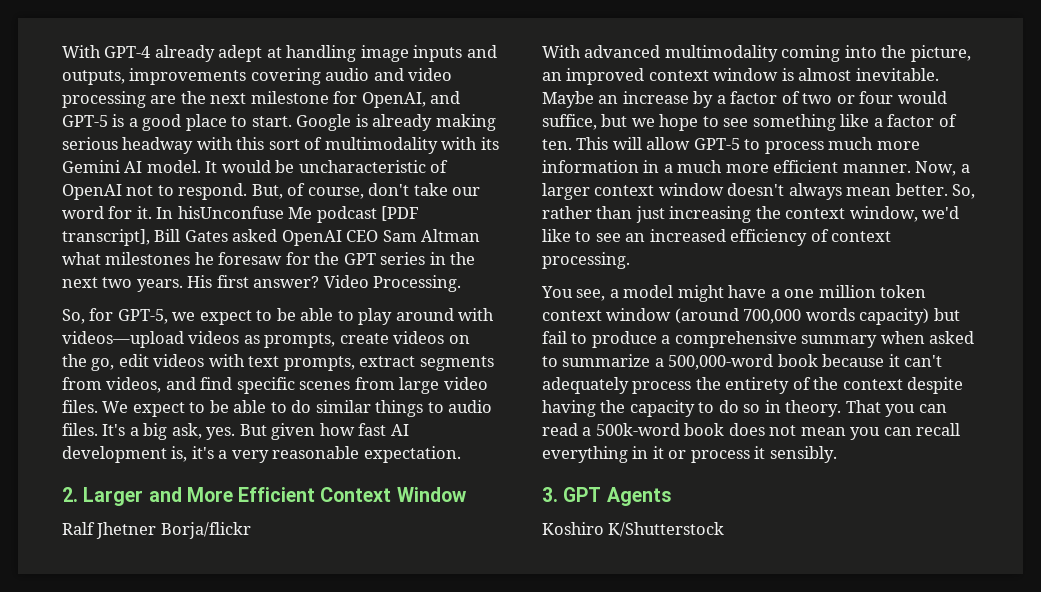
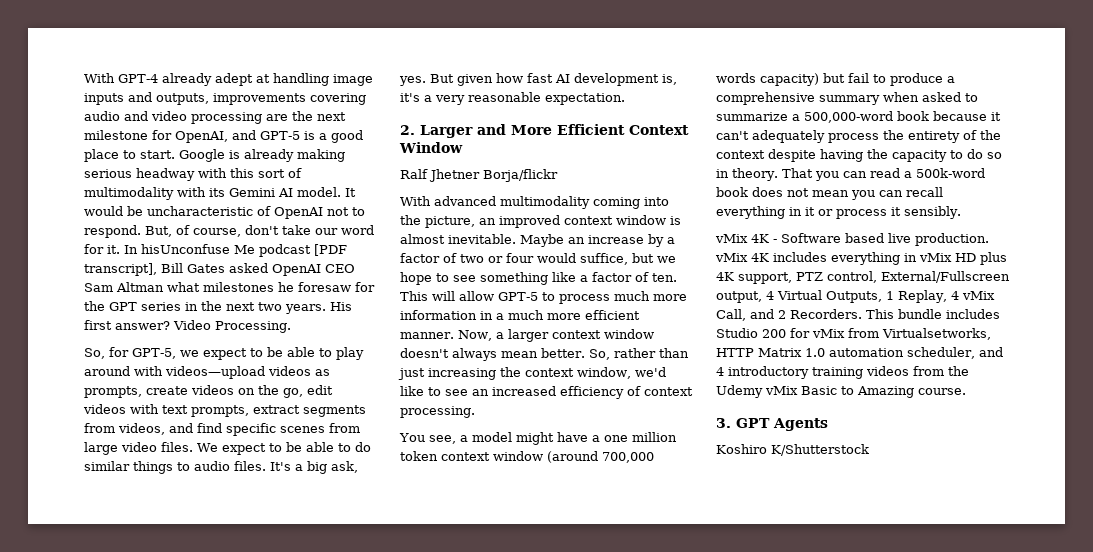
+ vMix 4K - Software based live production. vMix 4K includes everything in vMix HD plus 4K support, PTZ control, External/Fullscreen output, 4 Virtual Outputs, 1 Replay, 4 vMix Call, and 2 Recorders. This bundle includes Studio 200 for vMix from Virtualsetworks, HTTP Matrix 1.0 automation scheduler, and 4 introductory training videos from the Udemy vMix Basic to Amazing course.

